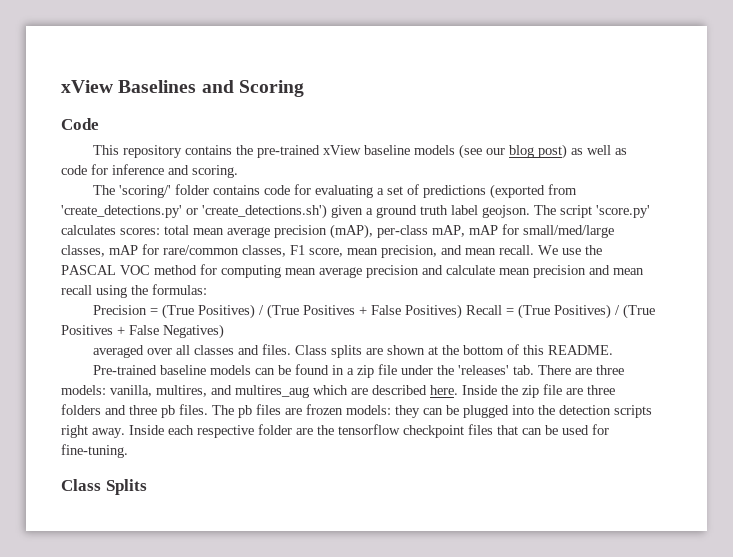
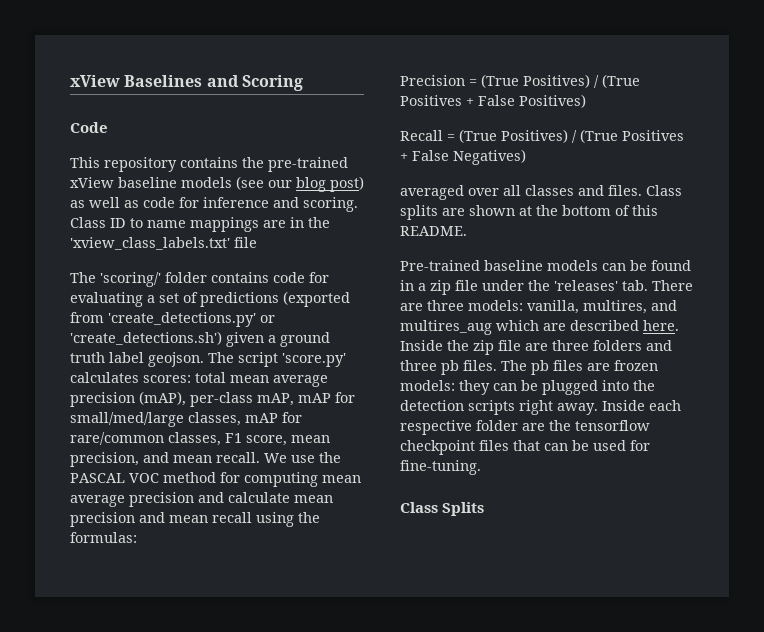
+ Class ID to name mappings are in the 'xview_class_labels.txt' file
- Precision = (True Positives) / (True Positives + False Positives) Recall = (True Positives) / (True Positives + False Negatives)
+ Precision = (True Positives) / (True Positives + False Positives)
+ Recall = (True Positives) / (True Positives + False Negatives)

